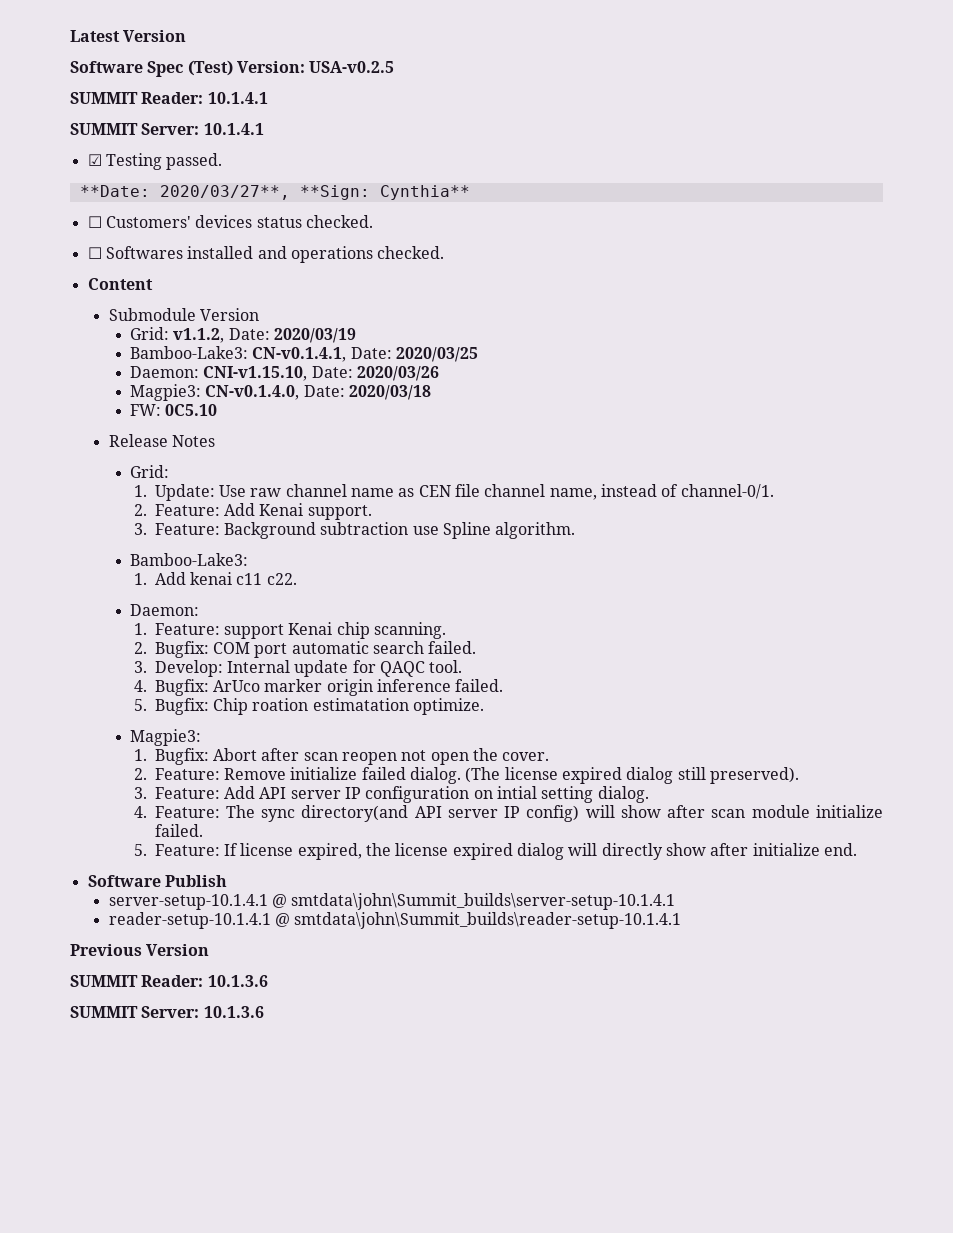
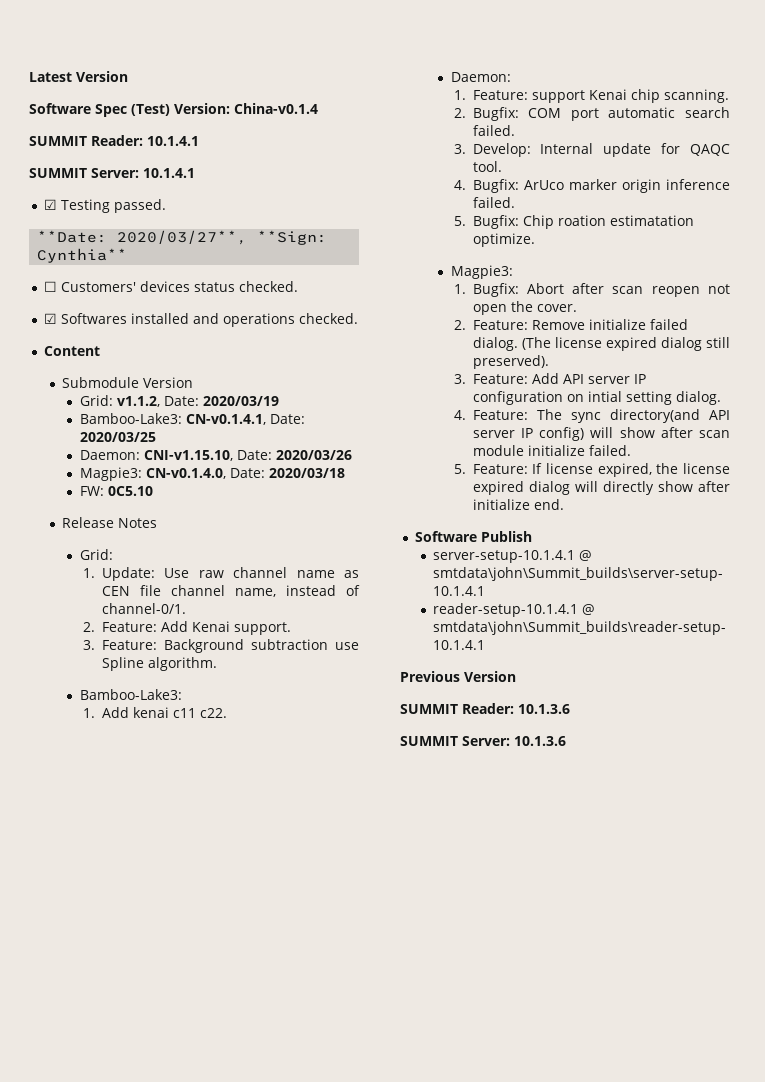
- Software Spec (Test) Version: USA-v0.2.5
+ Software Spec (Test) Version: China-v0.1.4
- ☐ Softwares installed and operations checked.
+ ☑ Softwares installed and operations checked.

